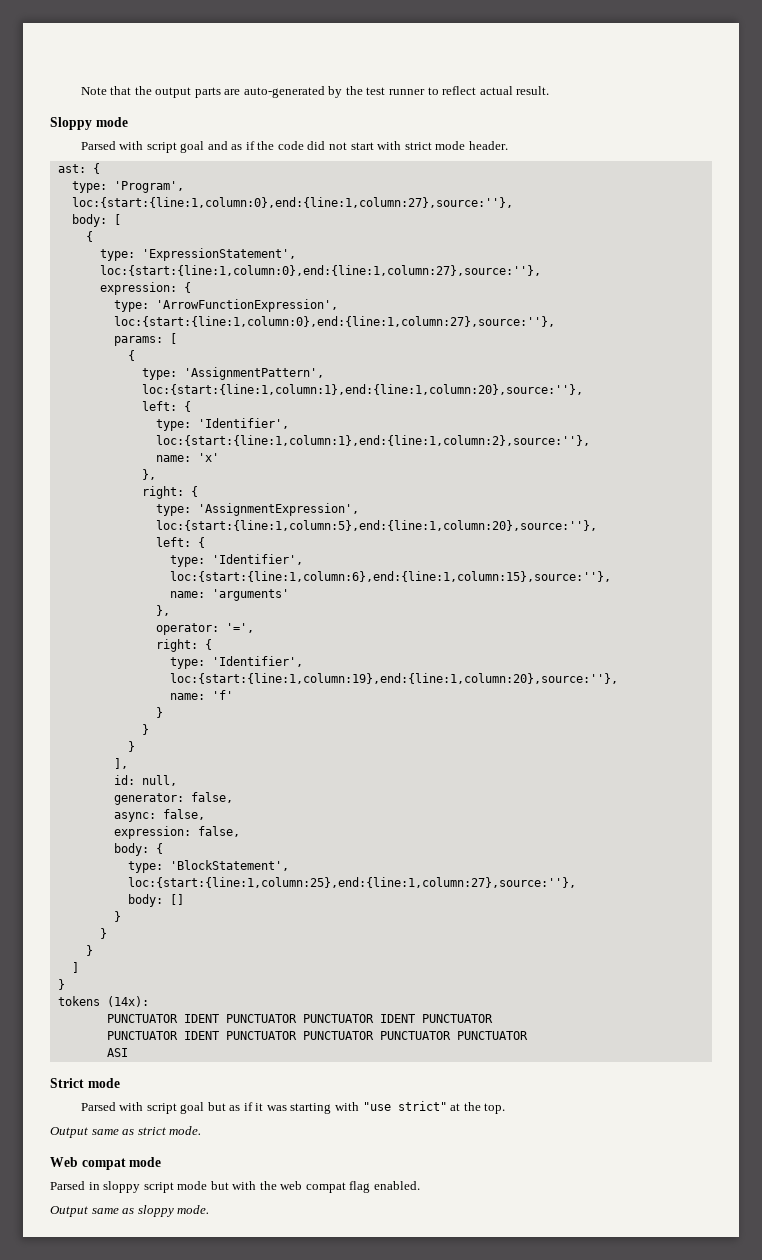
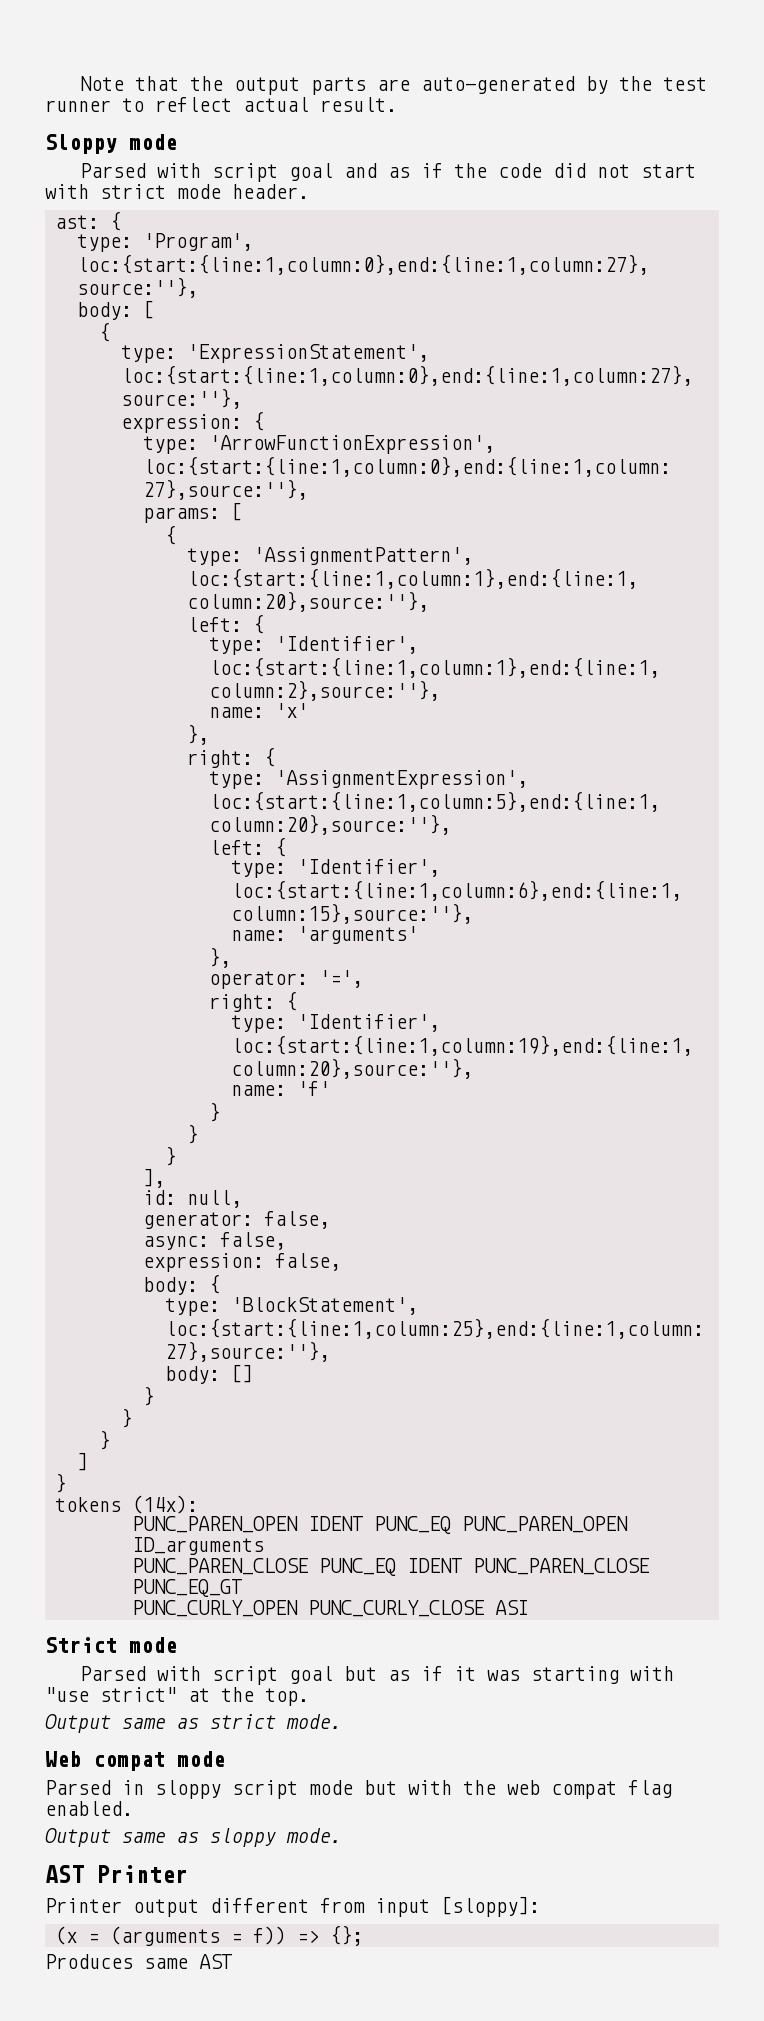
- PUNCTUATOR IDENT PUNCTUATOR PUNCTUATOR IDENT PUNCTUATOR
- PUNCTUATOR IDENT PUNCTUATOR PUNCTUATOR PUNCTUATOR PUNCTUATOR
- ASI
+ PUNC_PAREN_OPEN IDENT PUNC_EQ PUNC_PAREN_OPEN ID_arguments
+ PUNC_PAREN_CLOSE PUNC_EQ IDENT PUNC_PAREN_CLOSE PUNC_EQ_GT
+ PUNC_CURLY_OPEN PUNC_CURLY_CLOSE ASI
+ AST Printer
+ Printer output different from input [sloppy]:
+ (x = (arguments = f)) => {};
+ Produces same AST

